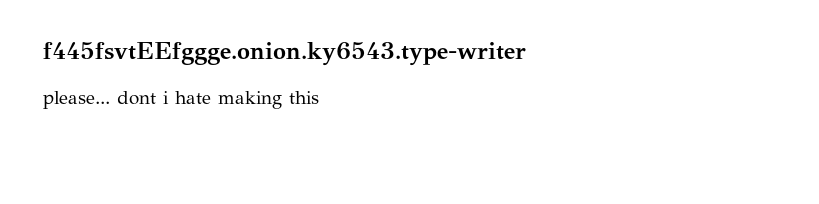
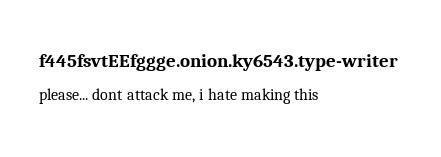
- please... dont i hate making this
+ please... dont attack me, i hate making this

